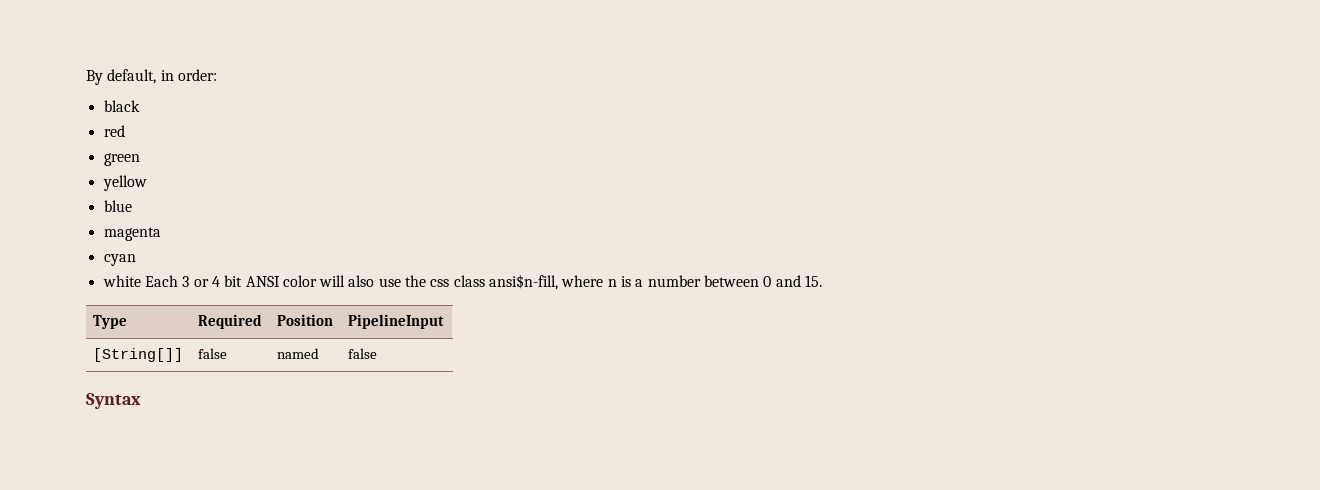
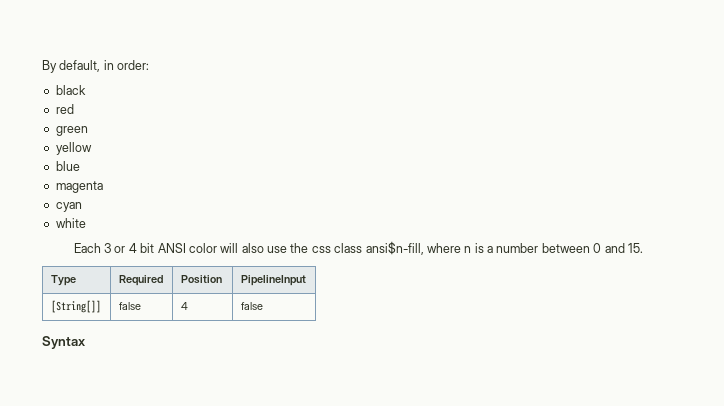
- white Each 3 or 4 bit ANSI color will also use the css class ansi$n-fill, where n is a number between 0 and 15.
+ white
+ Each 3 or 4 bit ANSI color will also use the css class ansi$n-fill, where n is a number between 0 and 15.
- [String[]] | false | named | false
+ [String[]] | false | 4 | false

